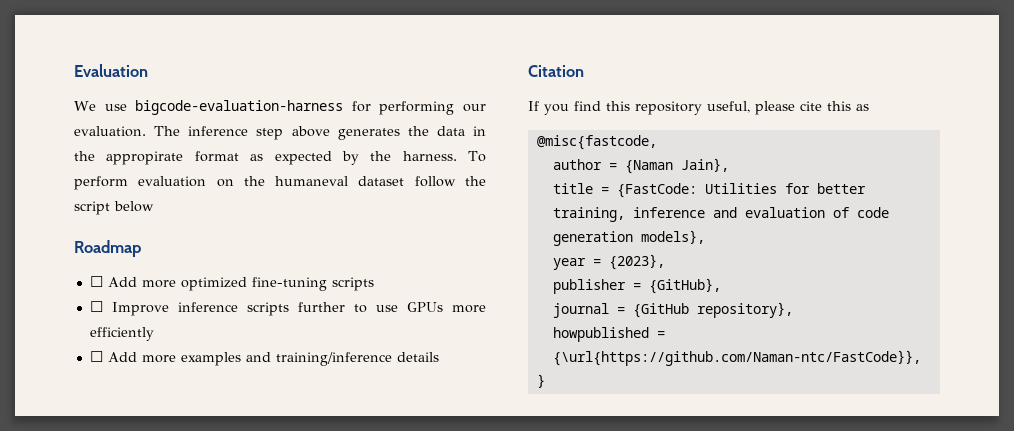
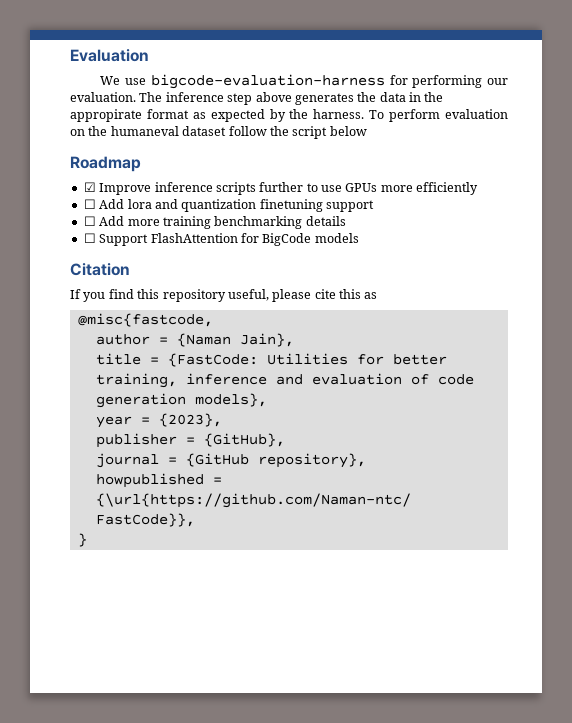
- ☐ Add more optimized fine-tuning scripts
- ☐ Improve inference scripts further to use GPUs more efficiently
+ ☑ Improve inference scripts further to use GPUs more efficiently
- ☐ Add more examples and training/inference details
+ ☐ Add lora and quantization finetuning support
+ ☐ Add more training benchmarking details
+ ☐ Support FlashAttention for BigCode models

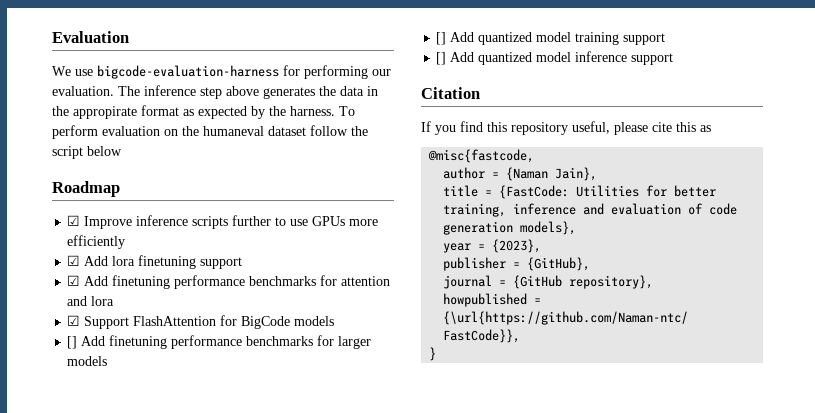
- ☐ Add lora and quantization finetuning support
+ ☑ Add lora finetuning support
- ☐ Add more training benchmarking details
- ☐ Support FlashAttention for BigCode models
+ ☑ Add finetuning performance benchmarks for attention and lora
+ ☑ Support FlashAttention for BigCode models
+ [] Add finetuning performance benchmarks for larger models
+ [] Add quantized model training support
+ [] Add quantized model inference support

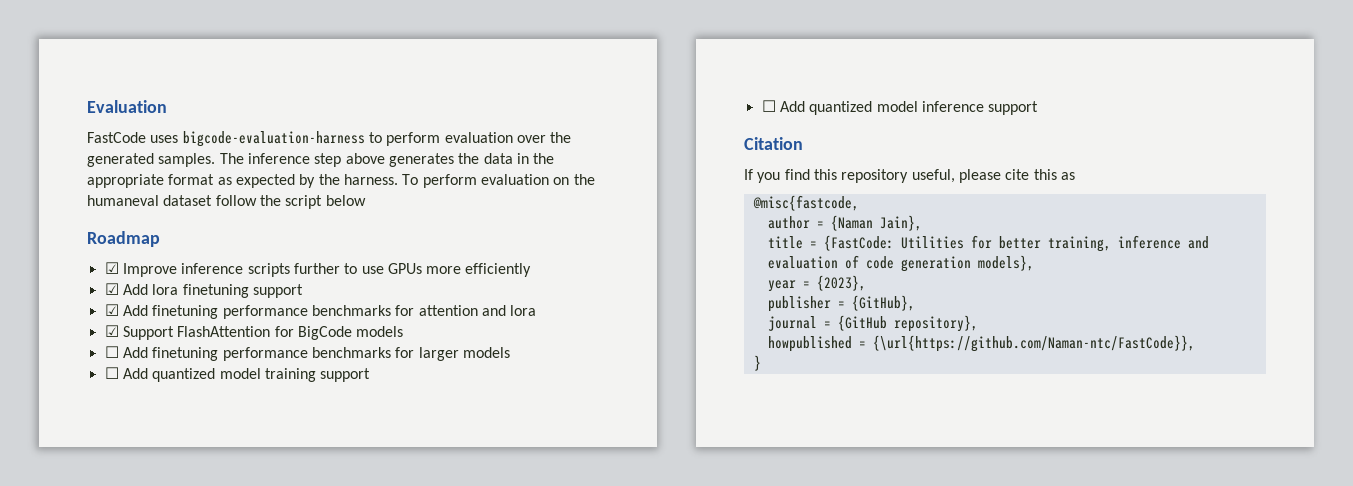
- We use bigcode-evaluation-harness for performing our evaluation.
+ FastCode uses bigcode-evaluation-harness to perform evaluation over the generated samples.
- The inference step above generates the data in the appropirate format as expected by the harness.
+ The inference step above generates the data in the appropriate format as expected by the harness.
- [] Add finetuning performance benchmarks for larger models
+ ☐ Add finetuning performance benchmarks for larger models
- [] Add quantized model training support
+ ☐ Add quantized model training support
- [] Add quantized model inference support
+ ☐ Add quantized model inference support

